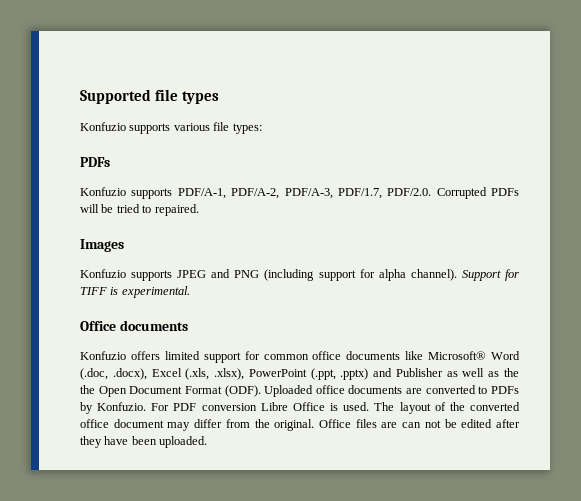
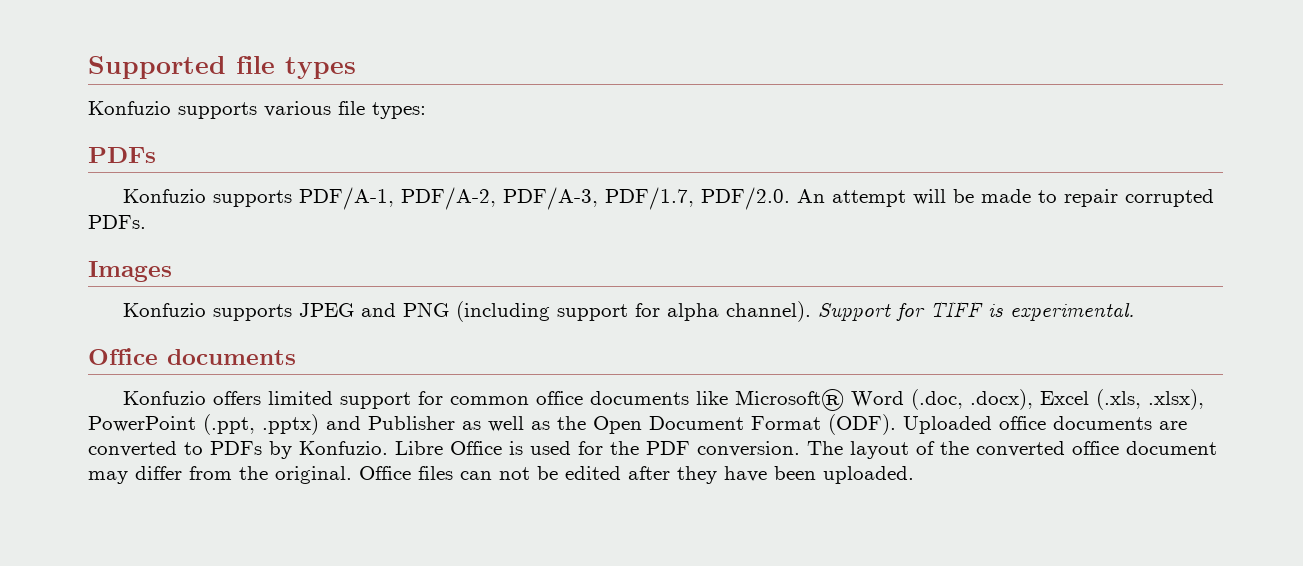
- Konfuzio supports PDF/A-1, PDF/A-2, PDF/A-3, PDF/1.7, PDF/2.0. Corrupted PDFs will be tried to repaired.
+ Konfuzio supports PDF/A-1, PDF/A-2, PDF/A-3, PDF/1.7, PDF/2.0. An attempt will be made to repair corrupted PDFs.
- Konfuzio offers limited support for common office documents like Microsoft® Word (.doc, .docx), Excel (.xls, .xlsx), PowerPoint (.ppt, .pptx) and Publisher as well as the the Open Document Format (ODF).
+ Konfuzio offers limited support for common office documents like Microsoft® Word (.doc, .docx), Excel (.xls, .xlsx), PowerPoint (.ppt, .pptx) and Publisher as well as the Open Document Format (ODF).
- For PDF conversion Libre Office is used.
+ Libre Office is used for the PDF conversion.
- Office files are can not be edited after they have been uploaded.
+ Office files can not be edited after they have been uploaded.

